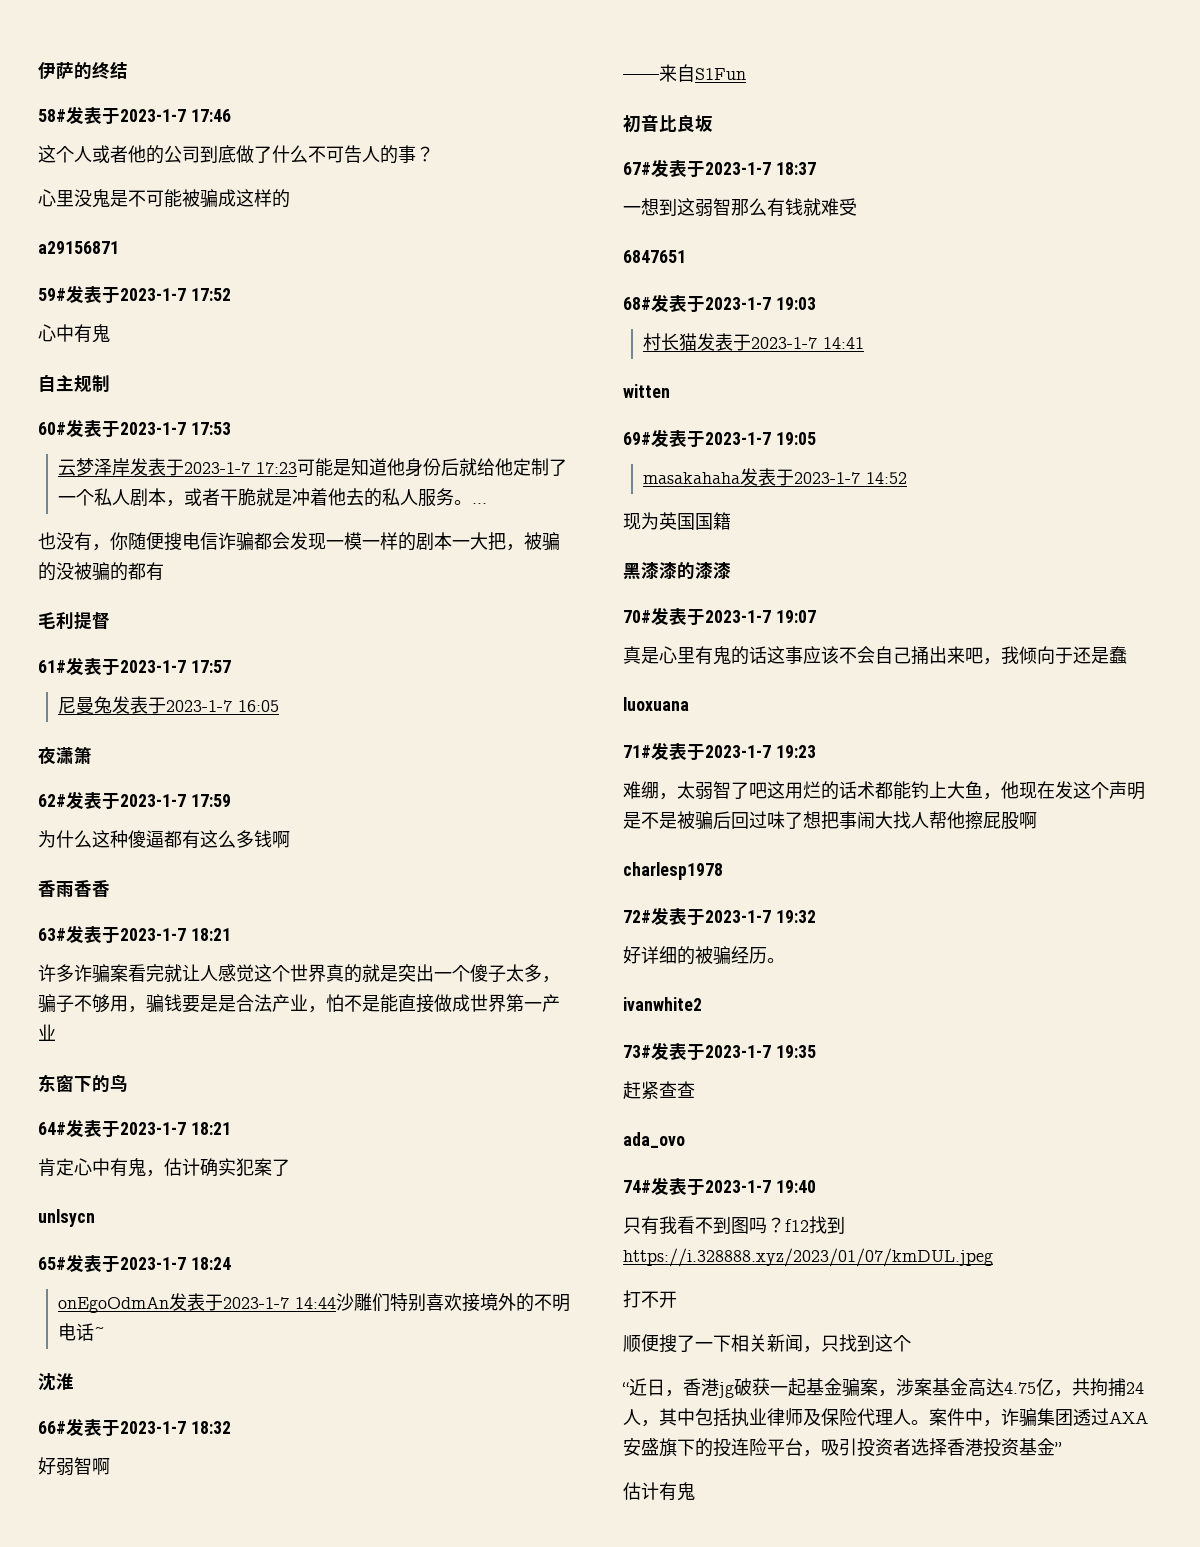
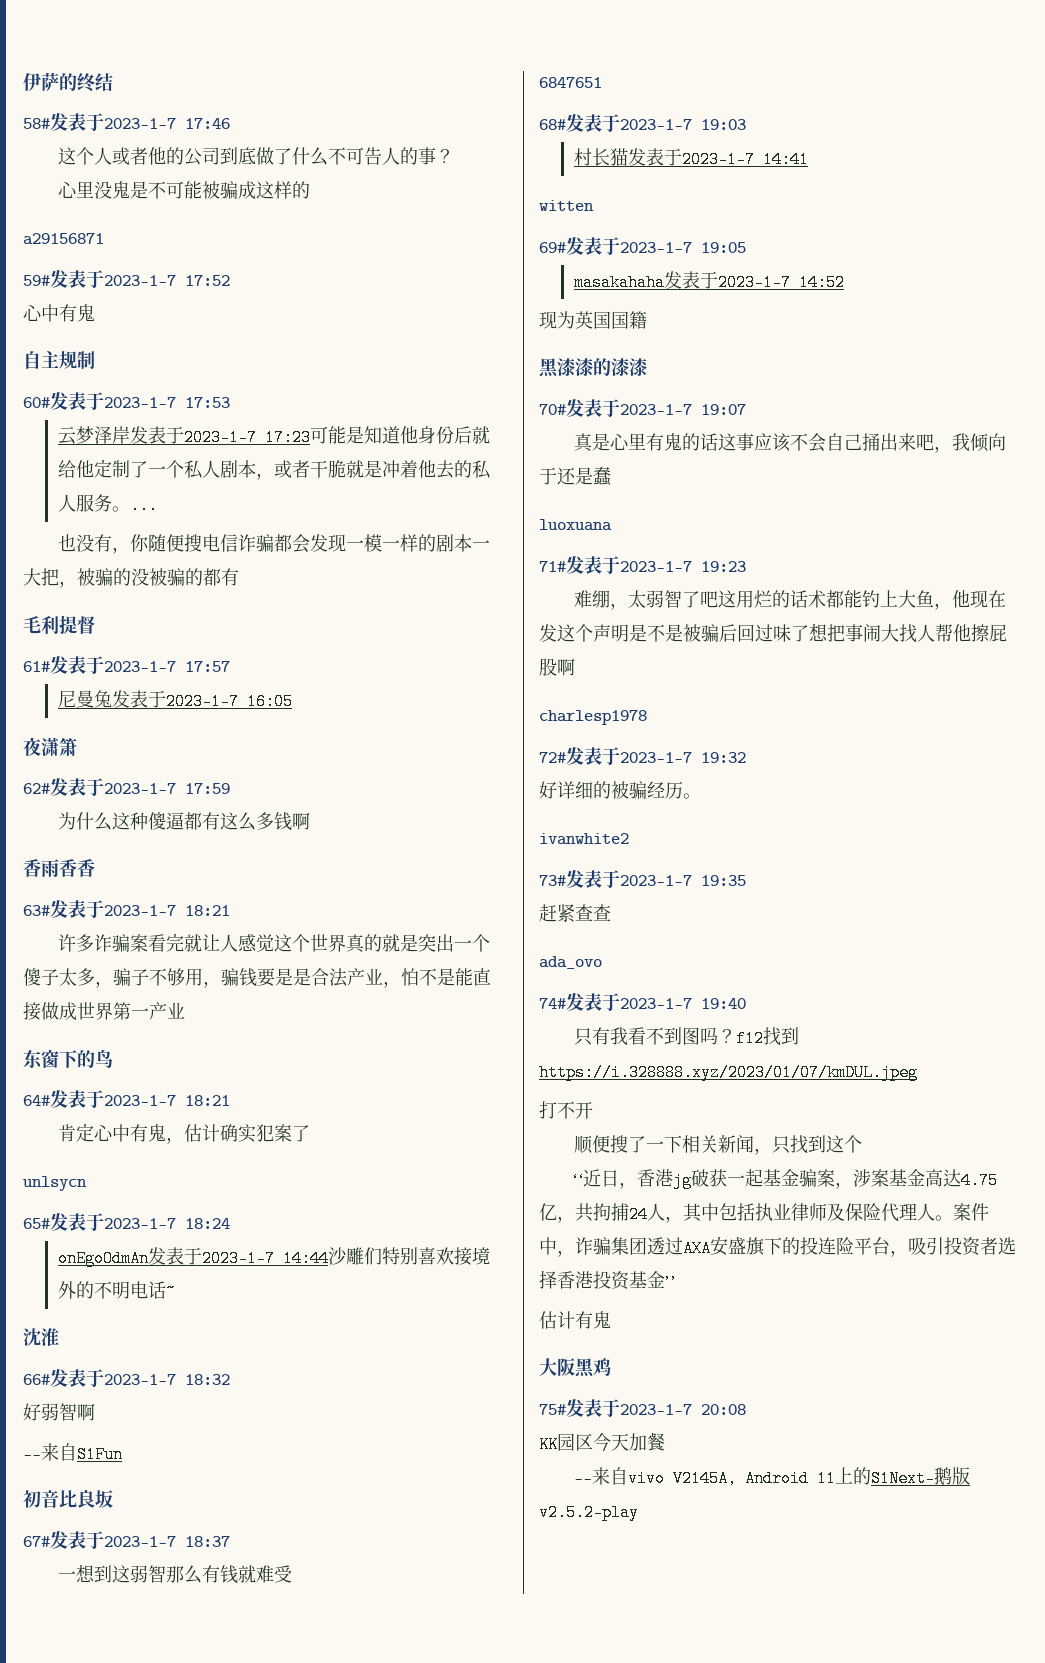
+ 大阪黑鸡
+ 75#发表于2023-1-7 20:08
+ KK园区今天加餐
+ ——来自vivo V2145A, Android 11上的S1Next-鹅版v2.5.2-play

